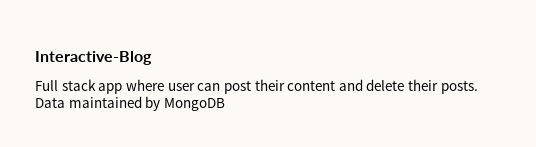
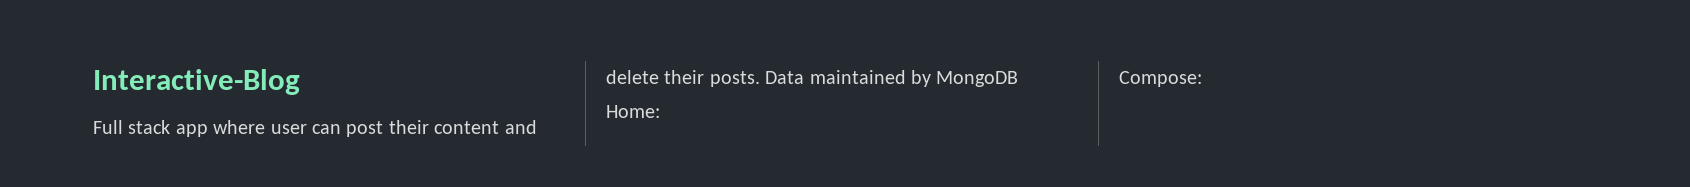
- Data maintained by MongoDB
+ Data maintained by MongoDB Home:
+ Compose:

